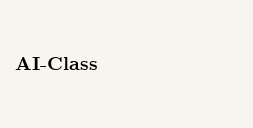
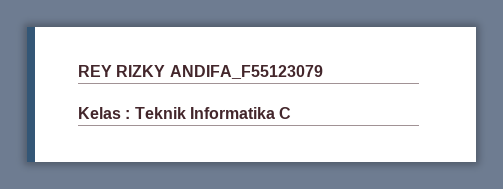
- AI-Class
+ REY RIZKY ANDIFA_F55123079
+ Kelas : Teknik Informatika C

